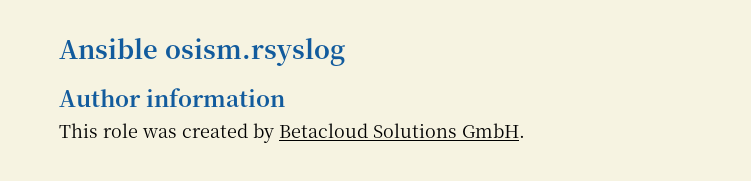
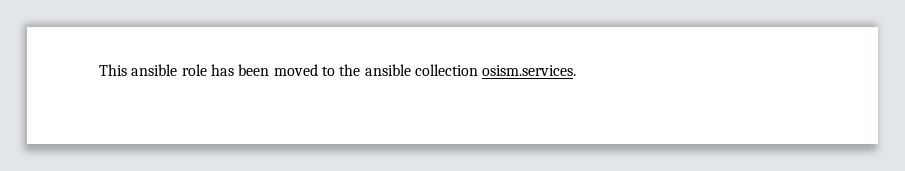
- Ansible osism.rsyslog
- Author information
- This role was created by Betacloud Solutions GmbH.
+ This ansible role has been moved to the ansible collection osism.services.

